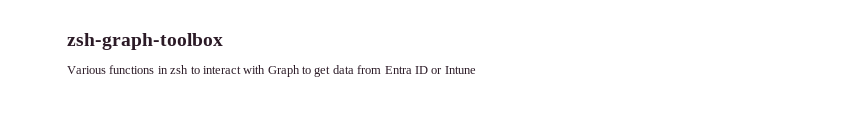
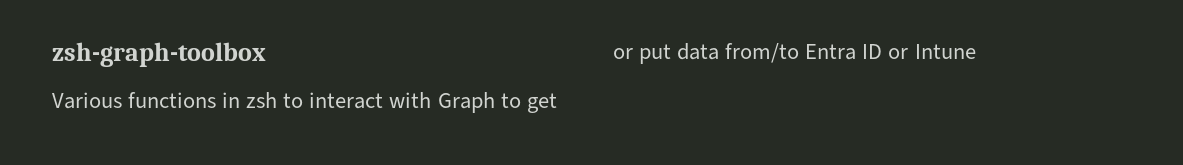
- Various functions in zsh to interact with Graph to get data from Entra ID or Intune
+ Various functions in zsh to interact with Graph to get or put data from/to Entra ID or Intune

